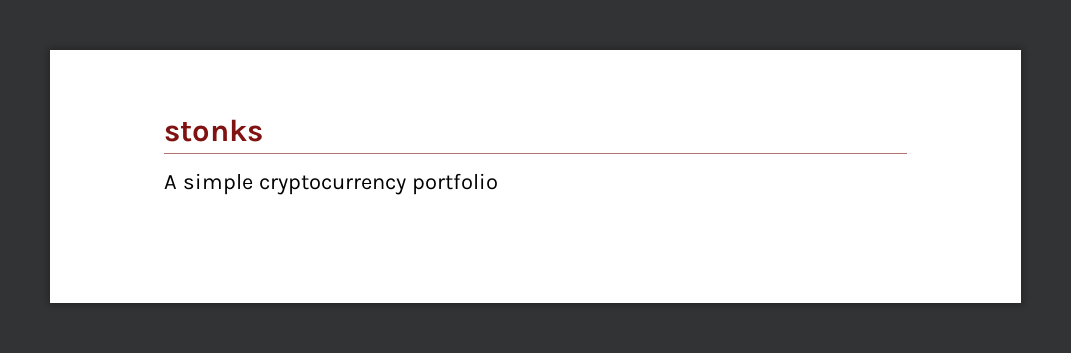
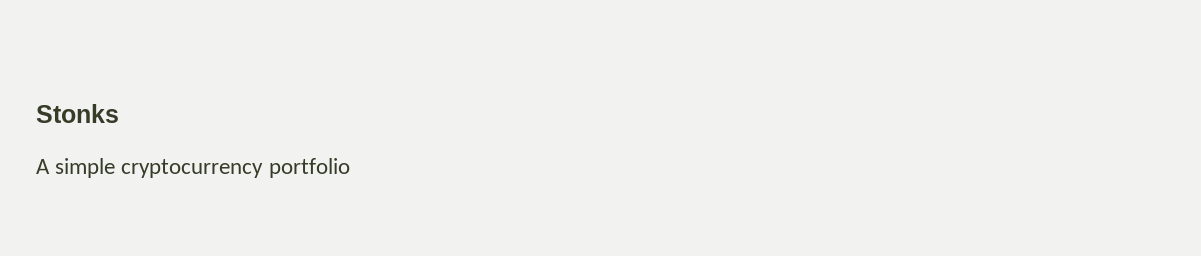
- stonks
+ Stonks

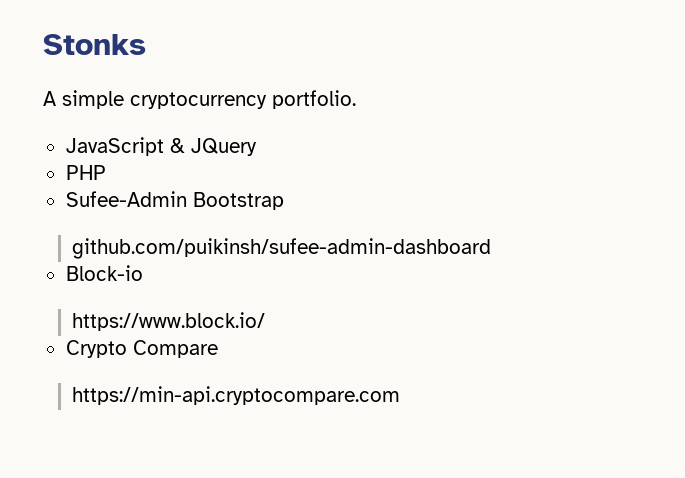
- A simple cryptocurrency portfolio
+ A simple cryptocurrency portfolio.
+ JavaScript & JQuery
+ PHP
+ Sufee-Admin Bootstrap
+ github.com/puikinsh/sufee-admin-dashboard
+ Block-io
+ https://www.block.io/
+ Crypto Compare
+ https://min-api.cryptocompare.com

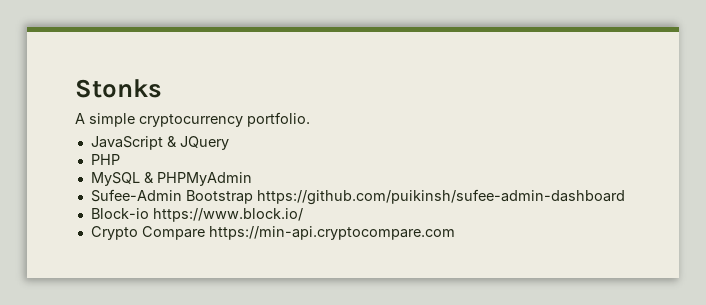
+ MySQL & PHPMyAdmin
- Sufee-Admin Bootstrap
- github.com/puikinsh/sufee-admin-dashboard
+ Sufee-Admin Bootstrap https://github.com/puikinsh/sufee-admin-dashboard
- Block-io
- https://www.block.io/
+ Block-io https://www.block.io/
- Crypto Compare
- https://min-api.cryptocompare.com
+ Crypto Compare https://min-api.cryptocompare.com

